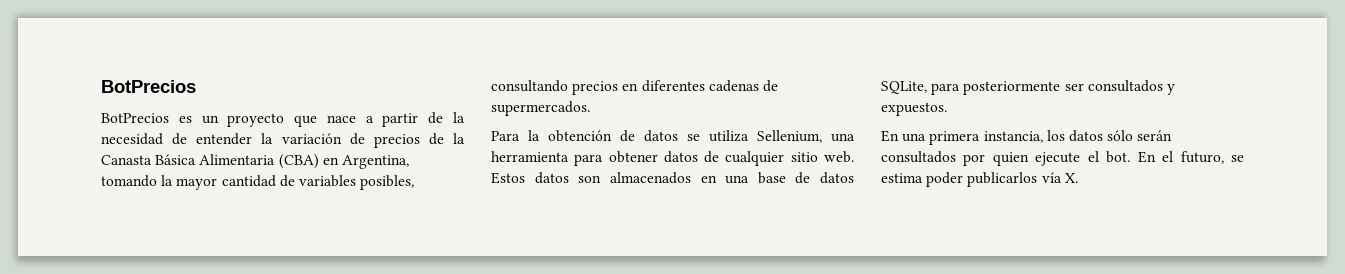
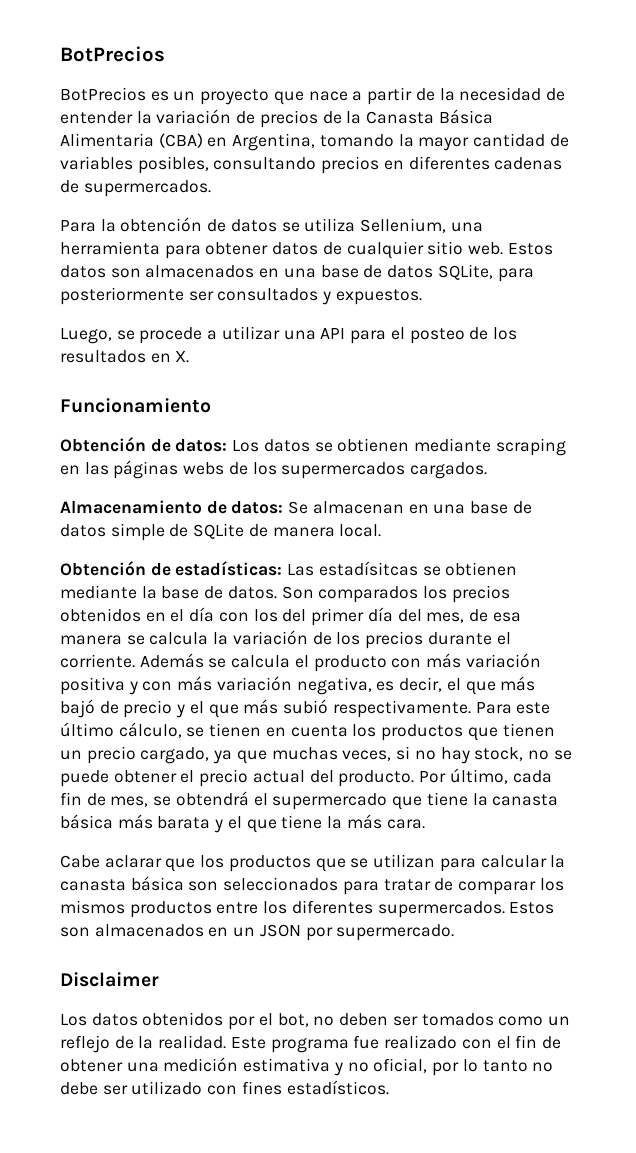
- En una primera instancia, los datos sólo serán consultados por quien ejecute el bot. En el futuro, se estima poder publicarlos vía X.
+ Luego, se procede a utilizar una API para el posteo de los resultados en X.
+ Funcionamiento
+ Obtención de datos: Los datos se obtienen mediante scraping en las páginas webs de los supermercados cargados.
+ Almacenamiento de datos: Se almacenan en una base de datos simple de SQLite de manera local.
+ Obtención de estadísticas: Las estadísitcas se obtienen mediante la base de datos. Son comparados los precios obtenidos en el día con los del primer día del mes, de esa manera se calcula la variación de los precios durante el corriente. Además se calcula el producto con más variación positiva y con más variación negativa, es decir, el que más bajó de precio y el que más subió respectivamente. Para este último cálculo, se tienen en cuenta los productos que tienen un precio cargado, ya que muchas veces, si no hay stock, no se puede obtener el precio actual del producto. Por último, cada fin de mes, se obtendrá el supermercado que tiene la canasta básica más barata y el que tiene la más cara.
+ Cabe aclarar que los productos que se utilizan para calcular la canasta básica son seleccionados para tratar de comparar los mismos productos entre los diferentes supermercados. Estos son almacenados en un JSON por supermercado.
+ Disclaimer
+ Los datos obtenidos por el bot, no deben ser tomados como un reflejo de la realidad. Este programa fue realizado con el fin de obtener una medición estimativa y no oficial, por lo tanto no debe ser utilizado con fines estadísticos.

